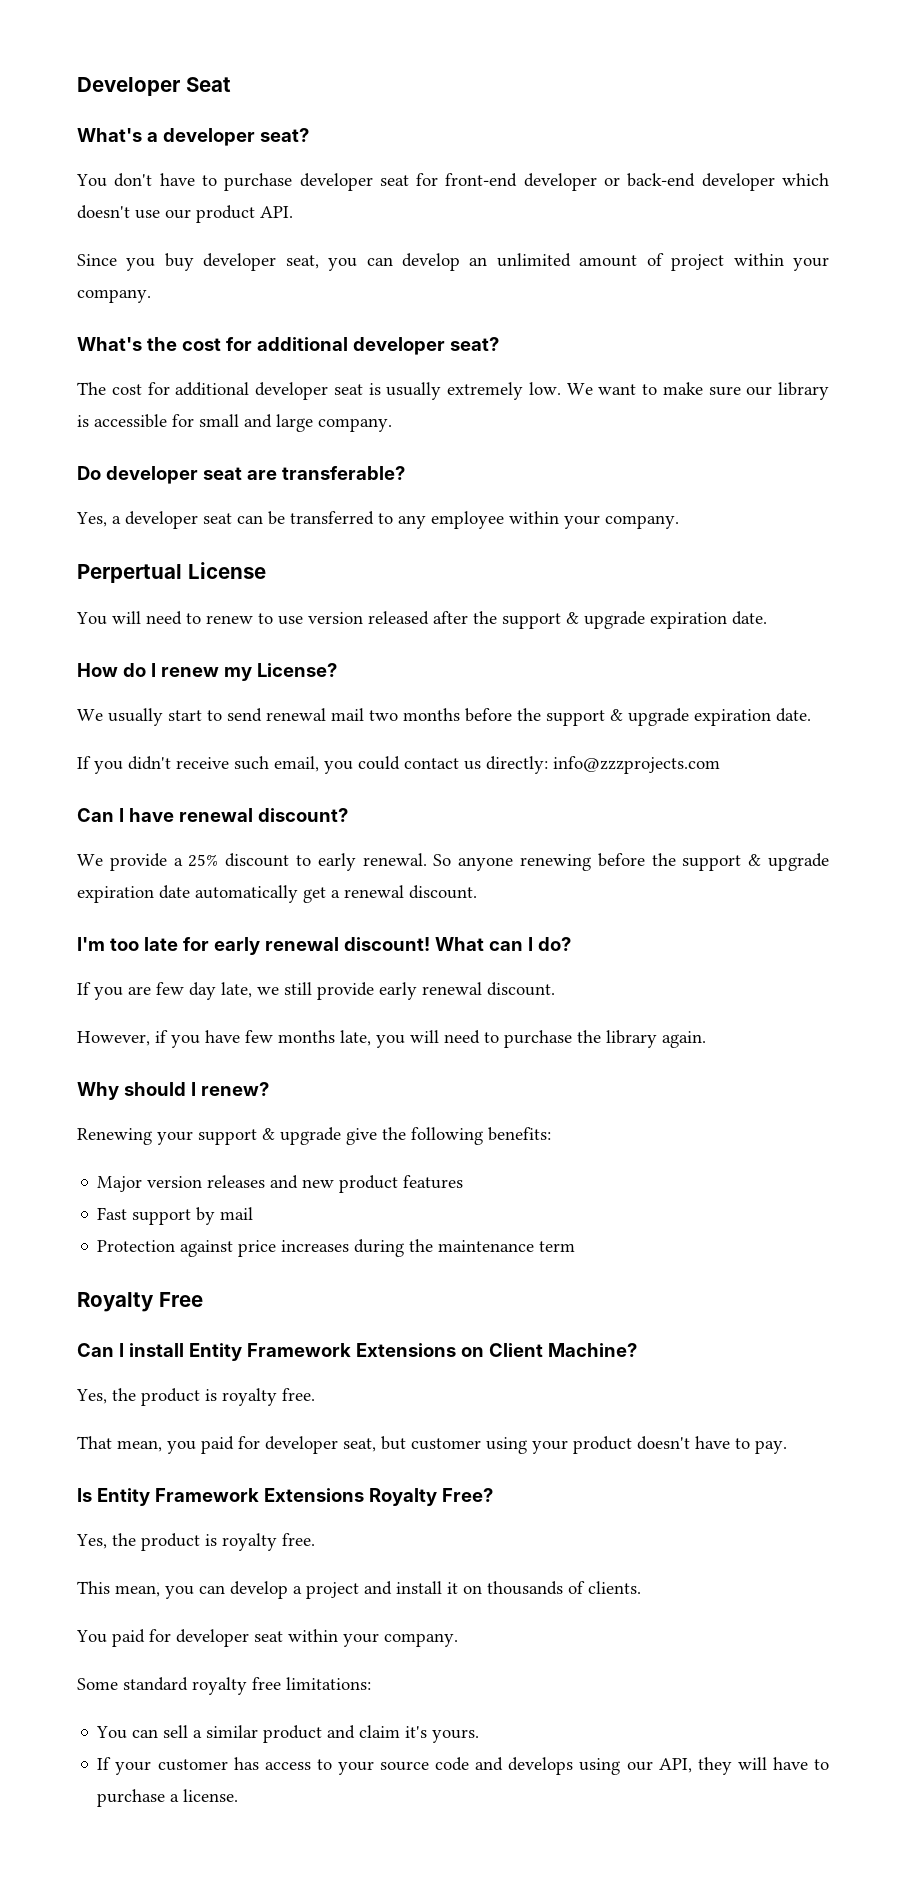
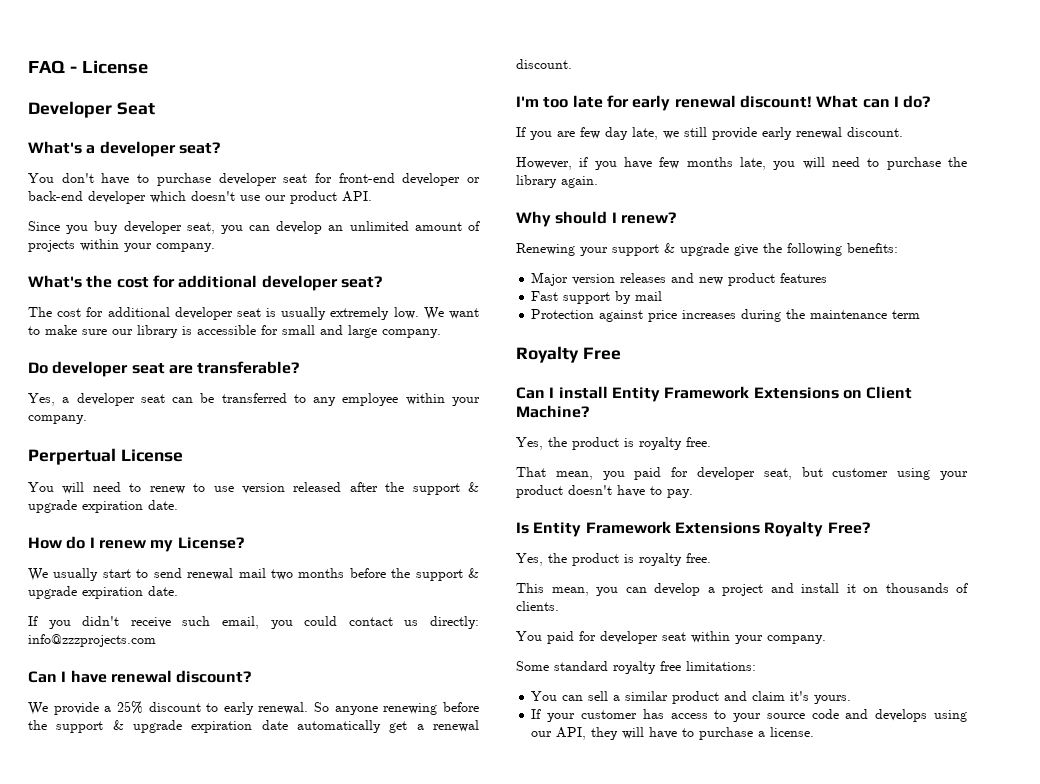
+ FAQ - License
- Since you buy developer seat, you can develop an unlimited amount of project within your company.
+ Since you buy developer seat, you can develop an unlimited amount of projects within your company.

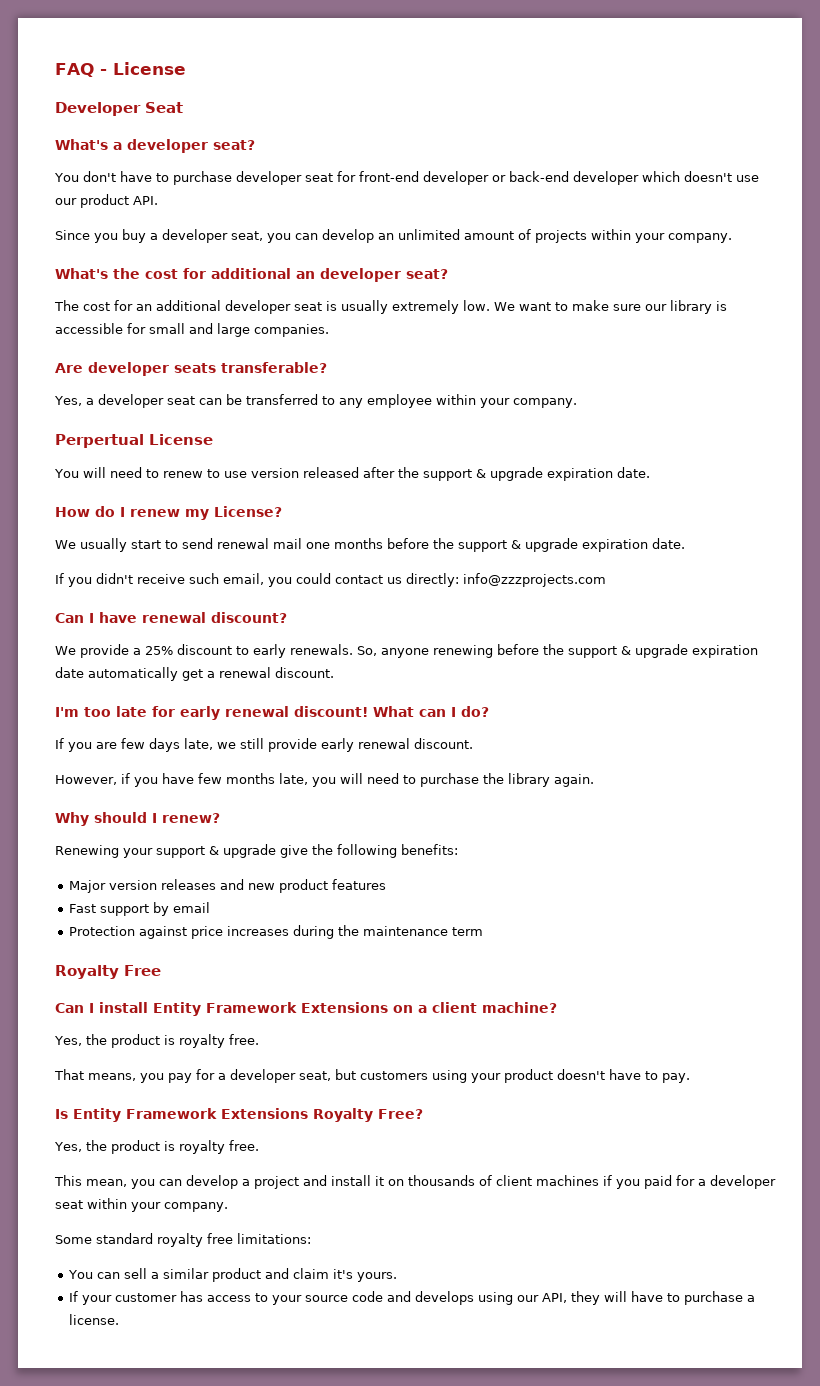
- Since you buy developer seat, you can develop an unlimited amount of projects within your company.
+ Since you buy a developer seat, you can develop an unlimited amount of projects within your company.
- What's the cost for additional developer seat?
+ What's the cost for additional an developer seat?
- The cost for additional developer seat is usually extremely low.
+ The cost for an additional developer seat is usually extremely low.
- We want to make sure our library is accessible for small and large company.
- Do developer seat are transferable?
+ We want to make sure our library is accessible for small and large companies.
+ Are developer seats transferable?
- We usually start to send renewal mail two months before the support & upgrade expiration date.
+ We usually start to send renewal mail one months before the support & upgrade expiration date.
- We provide a 25% discount to early renewal. So anyone renewing before the support & upgrade expiration date automatically get a renewal discount.
+ We provide a 25% discount to early renewals. So, anyone renewing before the support & upgrade expiration date automatically get a renewal discount.
- If you are few day late, we still provide early renewal discount.
+ If you are few days late, we still provide early renewal discount.
- Fast support by mail
+ Fast support by email
- Can I install Entity Framework Extensions on Client Machine?
+ Can I install Entity Framework Extensions on a client machine?
- That mean, you paid for developer seat, but customer using your product doesn't have to pay.
+ That means, you pay for a developer seat, but customers using your product doesn't have to pay.
- This mean, you can develop a project and install it on thousands of clients.
- You paid for developer seat within your company.
+ This mean, you can develop a project and install it on thousands of client machines if you paid for a developer seat within your company.

